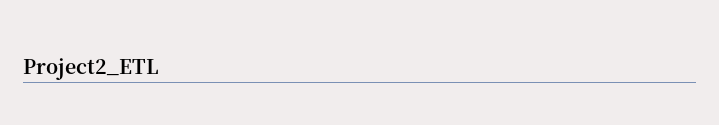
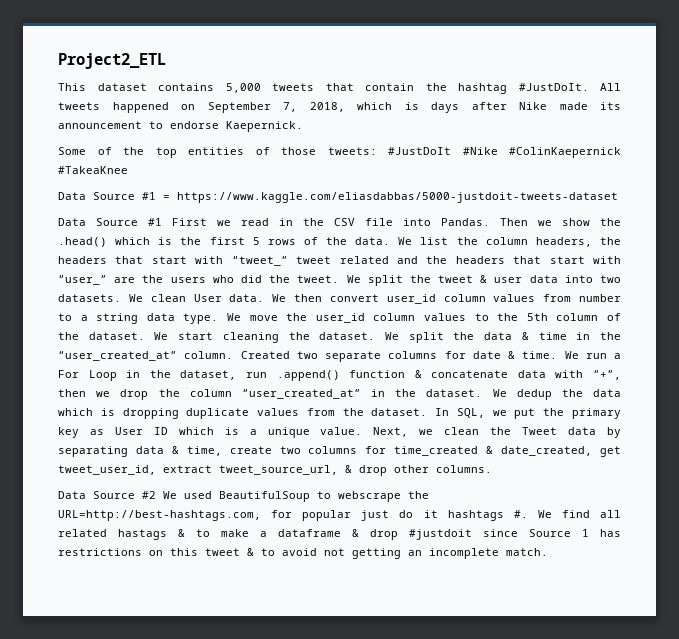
+ This dataset contains 5,000 tweets that contain the hashtag #JustDoIt. All tweets happened on September 7, 2018, which is days after Nike made its announcement to endorse Kaepernick.
+ Some of the top entities of those tweets: #JustDoIt #Nike #ColinKaepernick #TakeaKnee
+ Data Source #1 = https://www.kaggle.com/eliasdabbas/5000-justdoit-tweets-dataset
+ Data Source #1 First we read in the CSV file into Pandas. Then we show the .head() which is the first 5 rows of the data. We list the column headers, the headers that start with “tweet_” tweet related and the headers that start with “user_” are the users who did the tweet. We split the tweet & user data into two datasets. We clean User data. We then convert user_id column values from number to a string data type. We move the user_id column values to the 5th column of the dataset. We start cleaning the dataset. We split the data & time in the “user_created_at” column. Created two separate columns for date & time. We run a For Loop in the dataset, run .append() function & concatenate data with “+”, then we drop the column “user_created_at” in the dataset. We dedup the data which is dropping duplicate values from the dataset. In SQL, we put the primary key as User ID which is a unique value. Next, we clean the Tweet data by separating data & time, create two columns for time_created & date_created, get tweet_user_id, extract tweet_source_url, & drop other columns.
+ Data Source #2 We used BeautifulSoup to webscrape the URL=http://best-hashtags.com, for popular just do it hashtags #. We find all related hastags & to make a dataframe & drop #justdoit since Source 1 has restrictions on this tweet & to avoid not getting an incomplete match.

